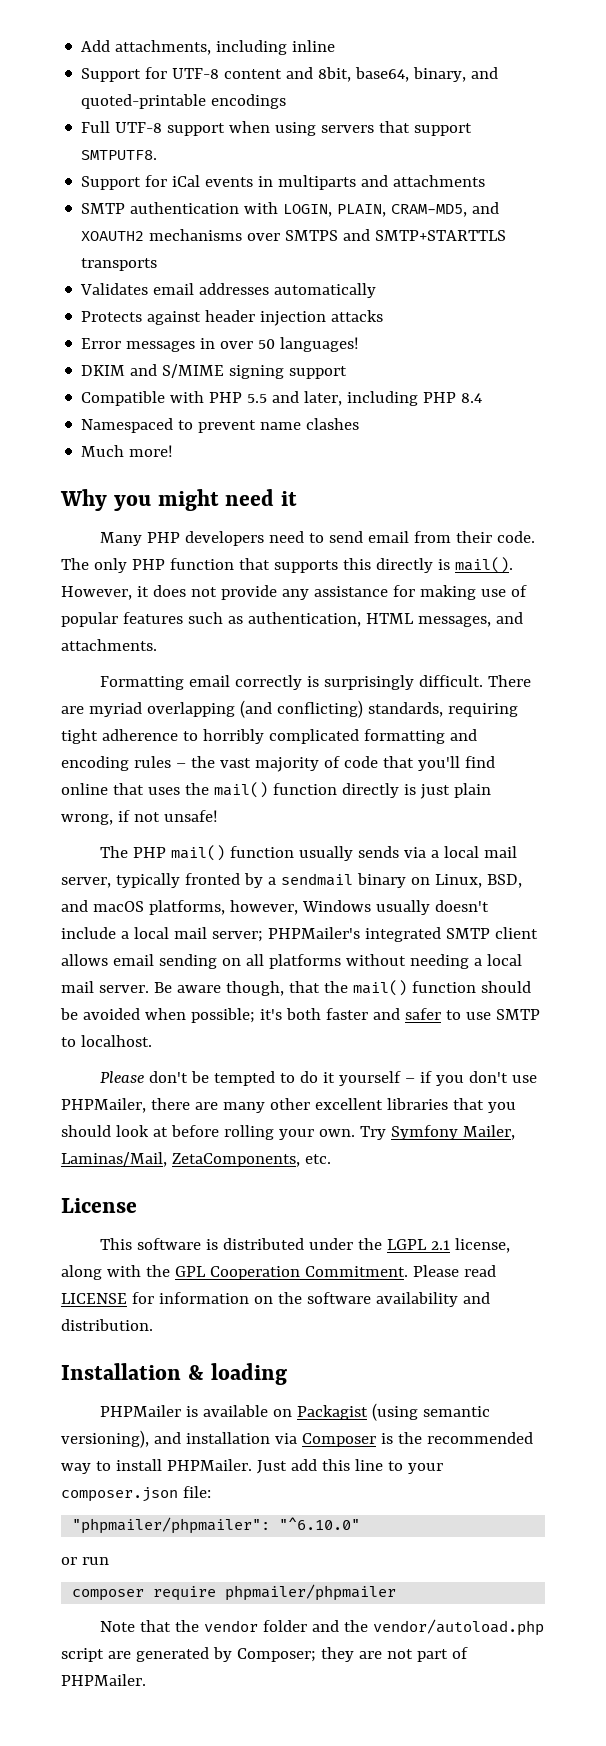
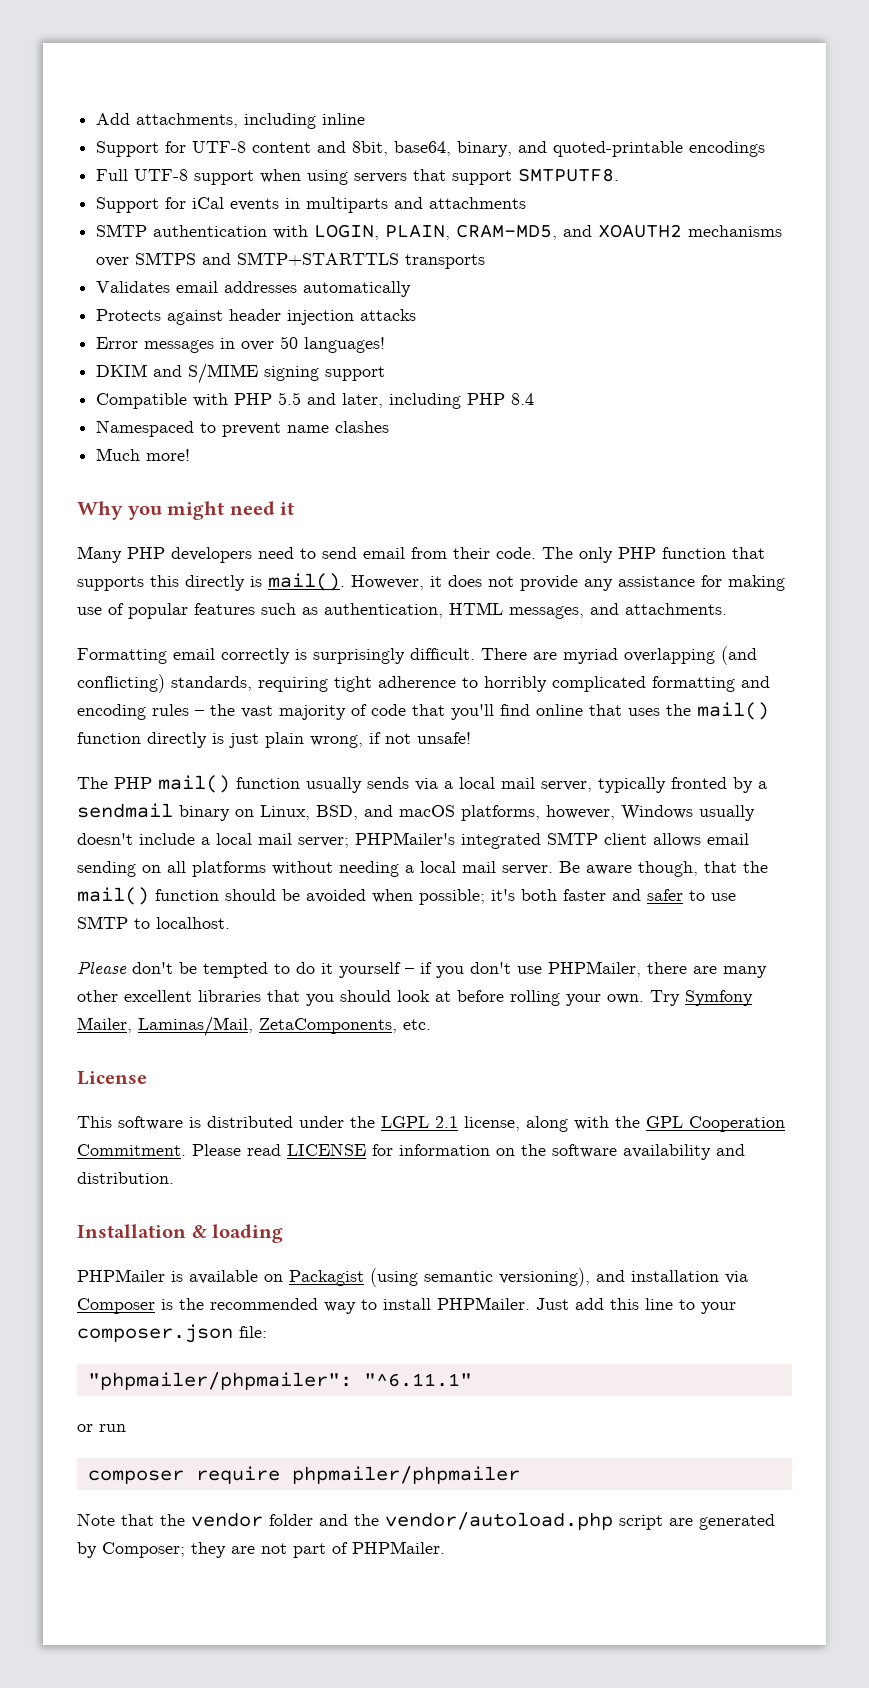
- "phpmailer/phpmailer": "^6.10.0"
+ "phpmailer/phpmailer": "^6.11.1"

